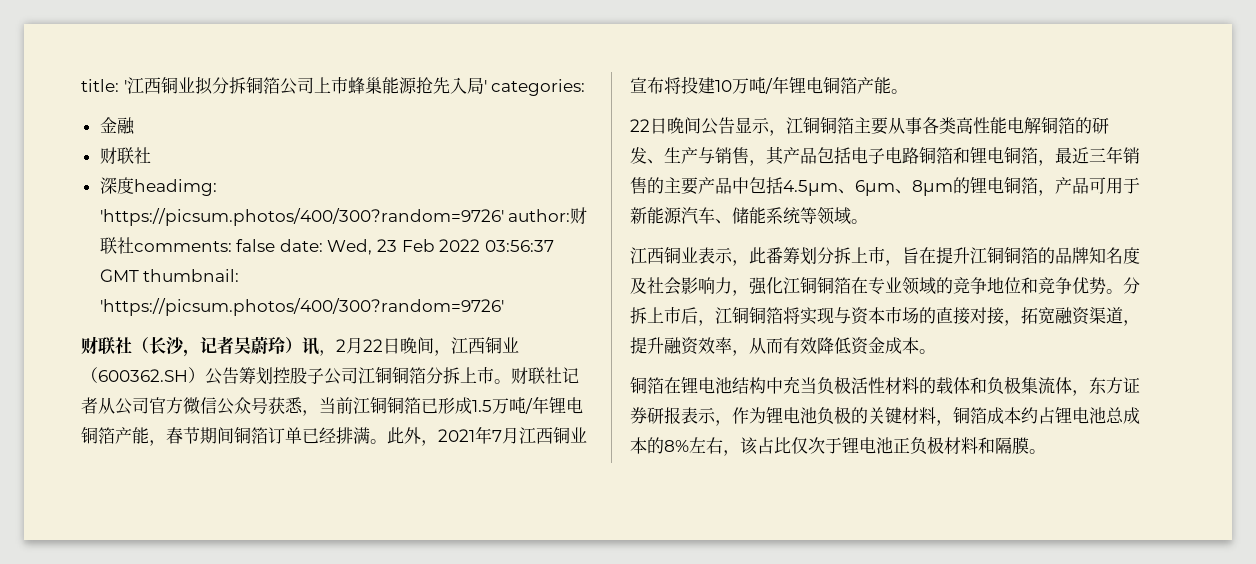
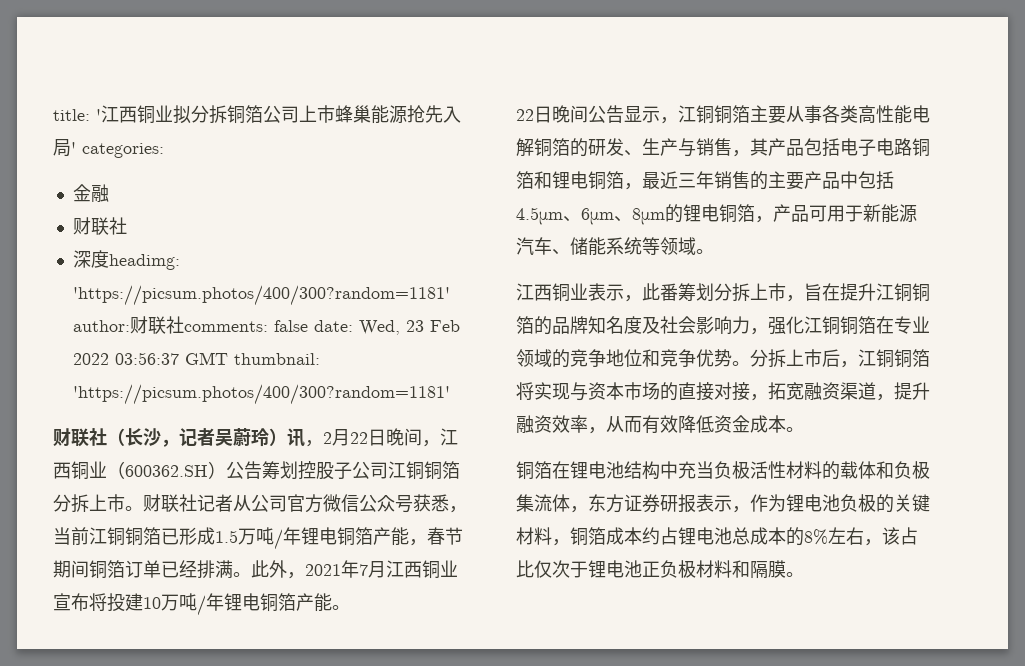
- 深度headimg: 'https://picsum.photos/400/300?random=9726' author:财联社comments: false date: Wed, 23 Feb 2022 03:56:37 GMT thumbnail: 'https://picsum.photos/400/300?random=9726'
+ 深度headimg: 'https://picsum.photos/400/300?random=1181' author:财联社comments: false date: Wed, 23 Feb 2022 03:56:37 GMT thumbnail: 'https://picsum.photos/400/300?random=1181'

